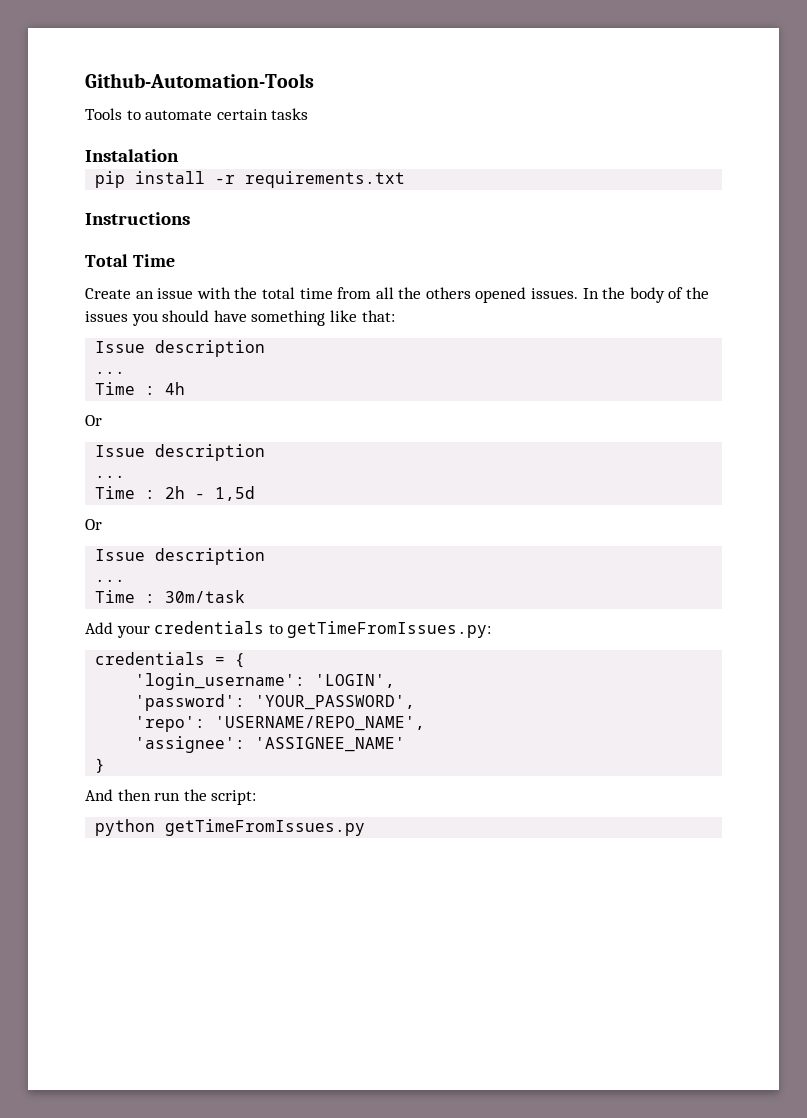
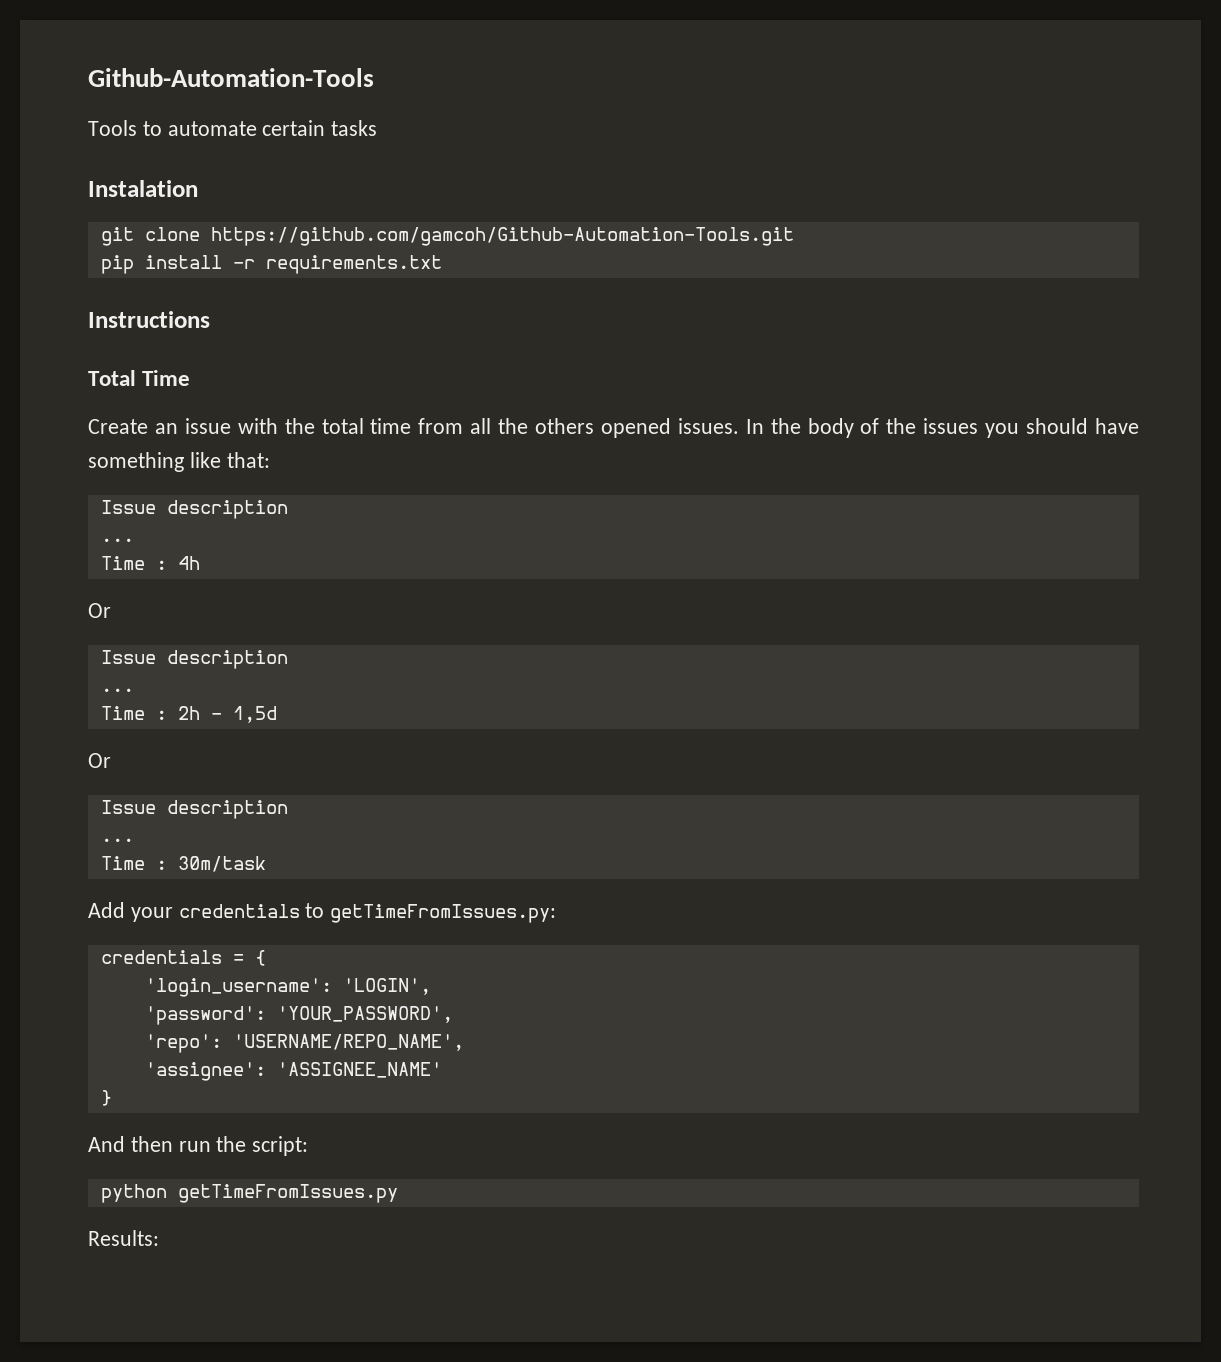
+ git clone https://github.com/gamcoh/Github-Automation-Tools.git
+ Results:

